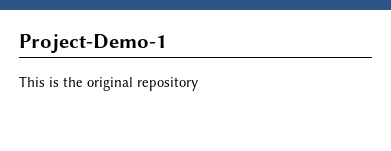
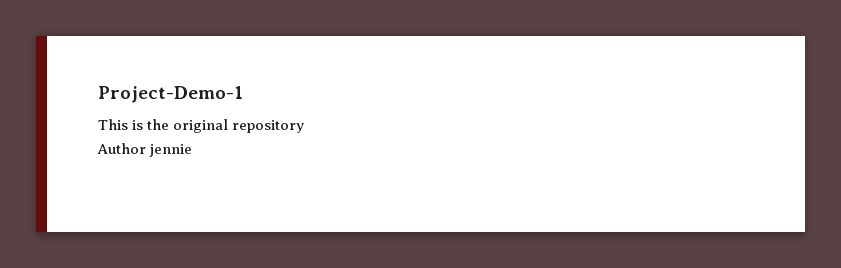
+ Author jennie

